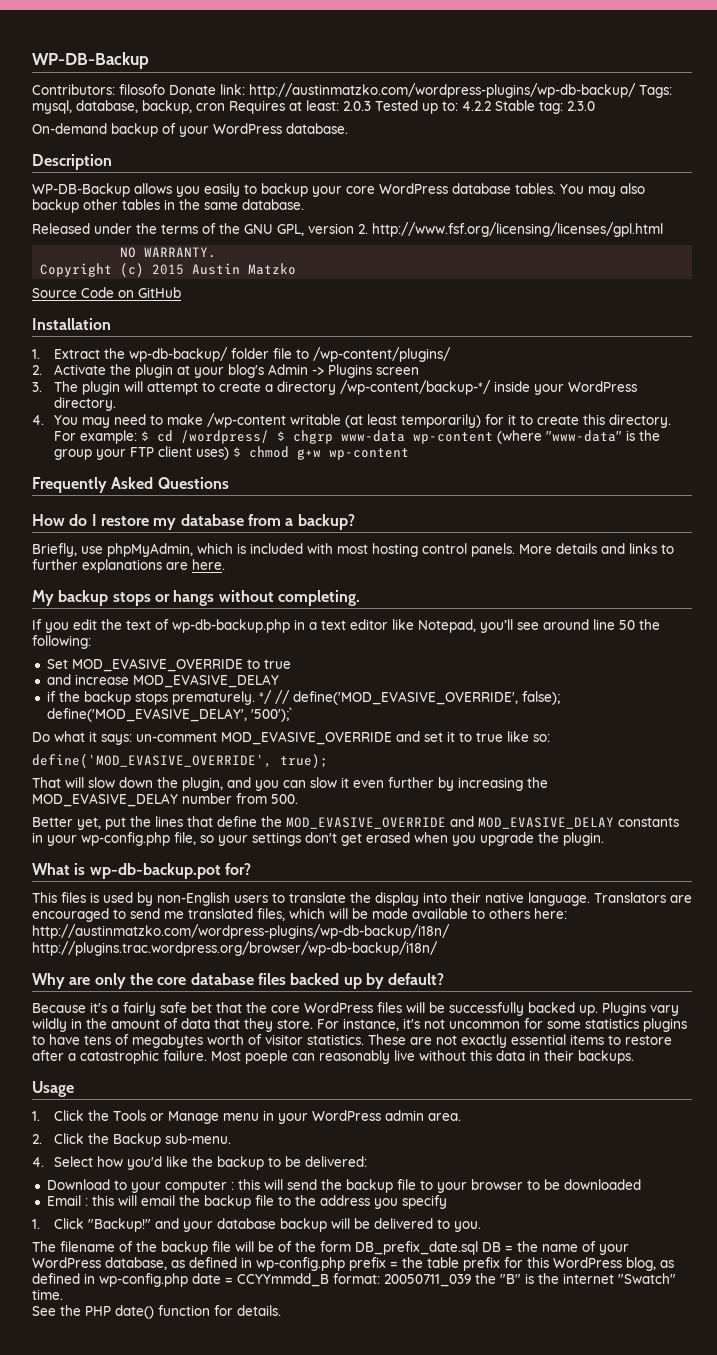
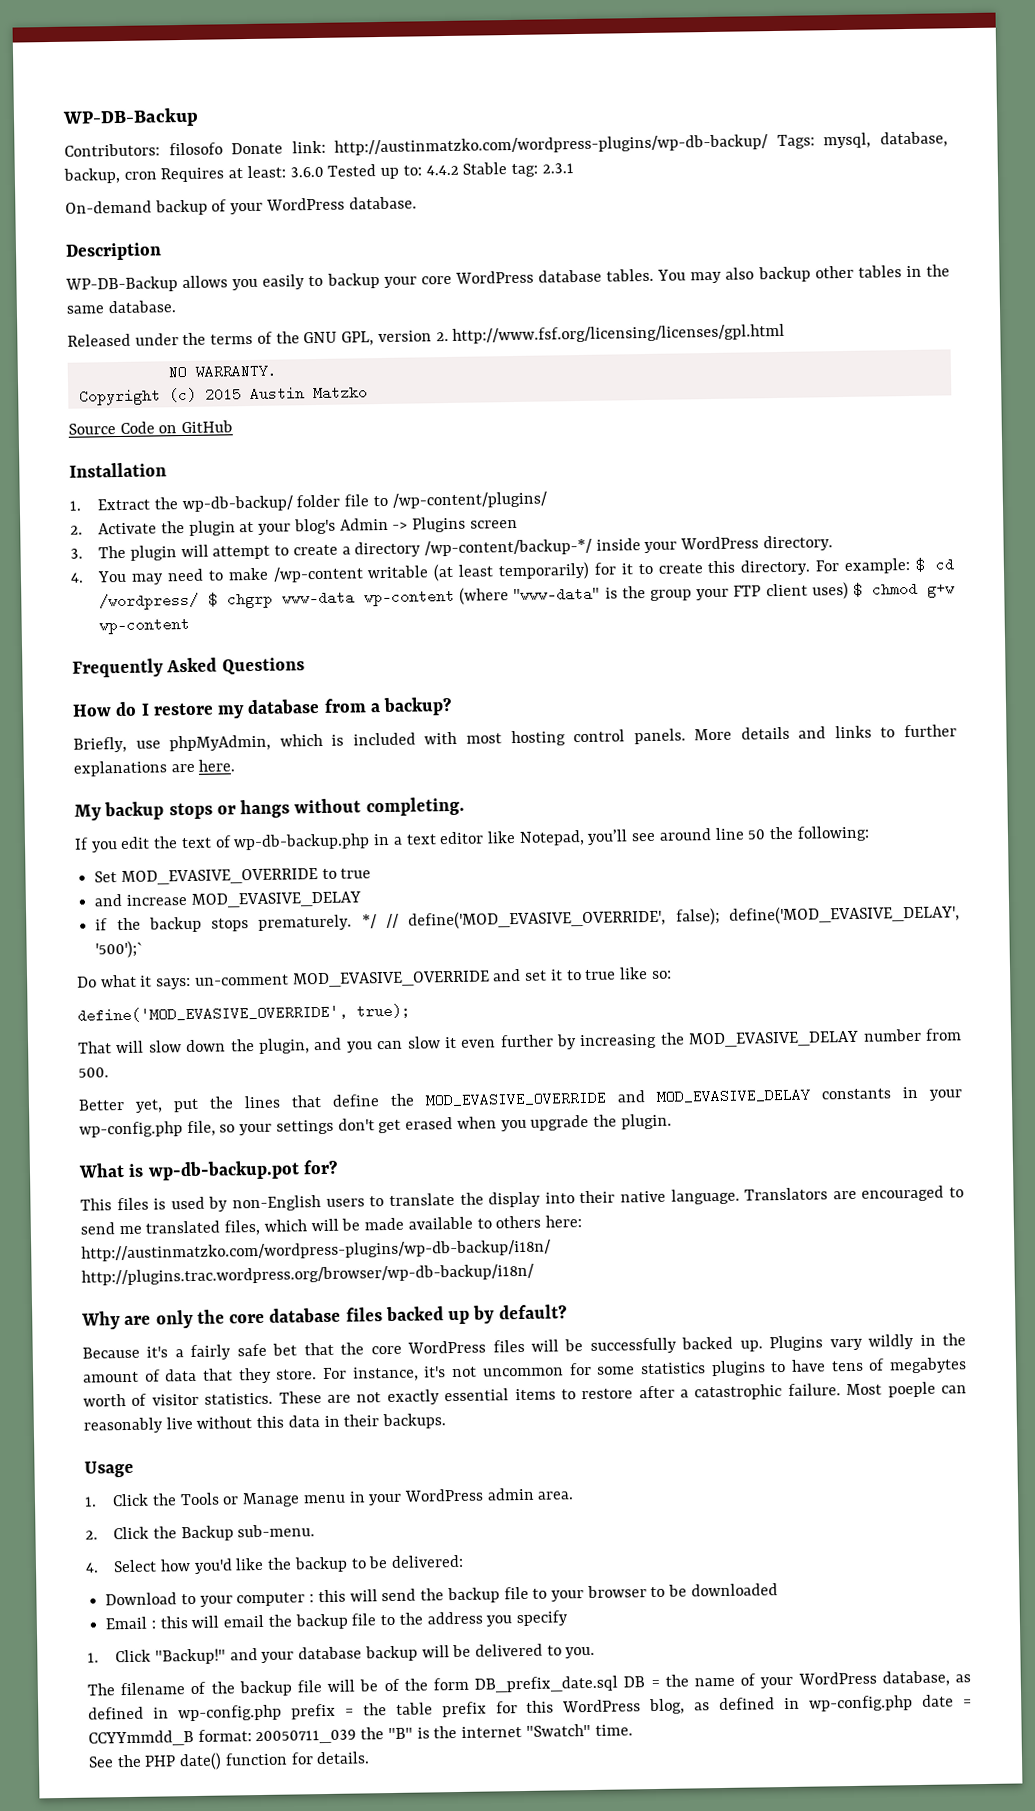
- Contributors: filosofo Donate link: http://austinmatzko.com/wordpress-plugins/wp-db-backup/ Tags: mysql, database, backup, cron Requires at least: 2.0.3 Tested up to: 4.2.2 Stable tag: 2.3.0
+ Contributors: filosofo Donate link: http://austinmatzko.com/wordpress-plugins/wp-db-backup/ Tags: mysql, database, backup, cron Requires at least: 3.6.0 Tested up to: 4.4.2 Stable tag: 2.3.1

